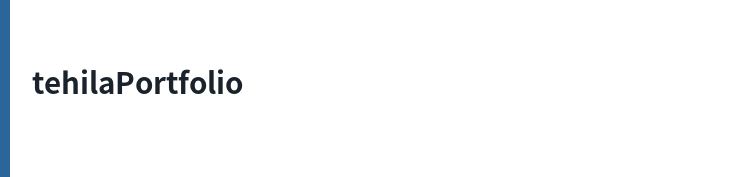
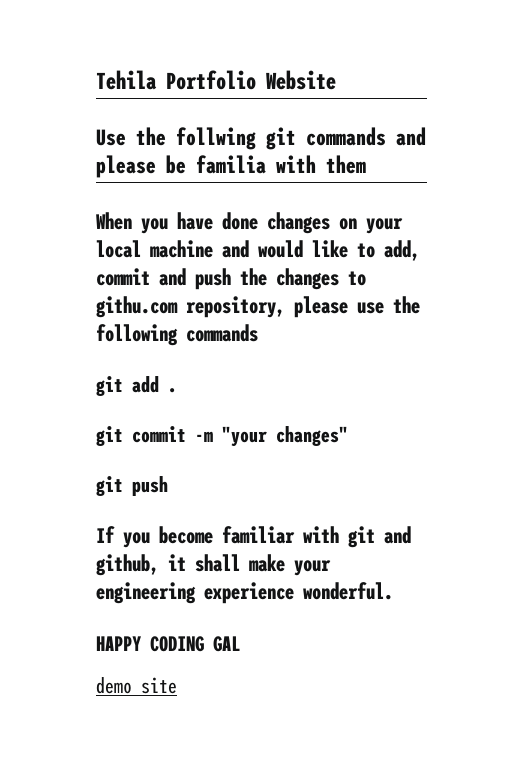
- tehilaPortfolio
+ Tehila Portfolio Website
+ Use the follwing git commands and please be familia with them
+ When you have done changes on your local machine and would like to add, commit and push the changes to githu.com repository, please use the following commands
+ git add .
+ git commit -m "your changes"
+ git push
+ If you become familiar with git and github, it shall make your engineering experience wonderful.
+ HAPPY CODING GAL
+ demo site

